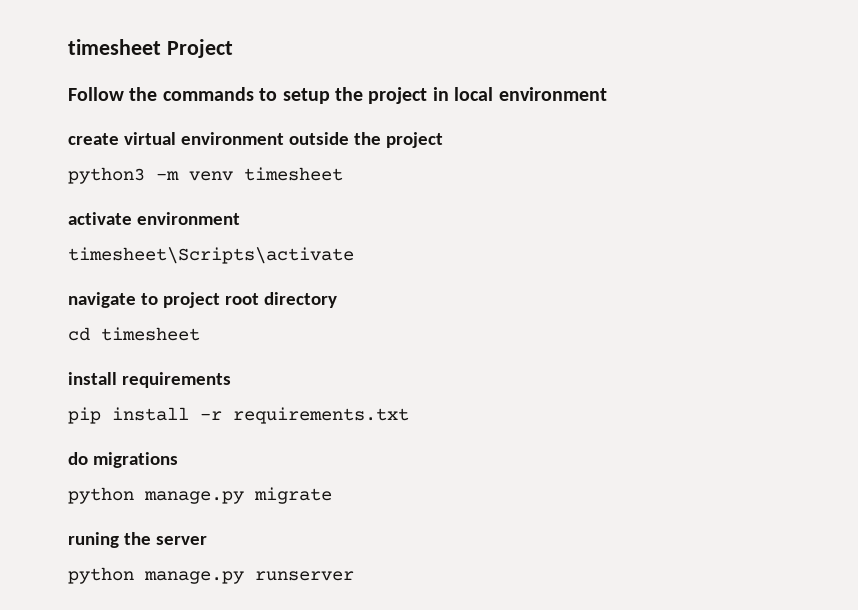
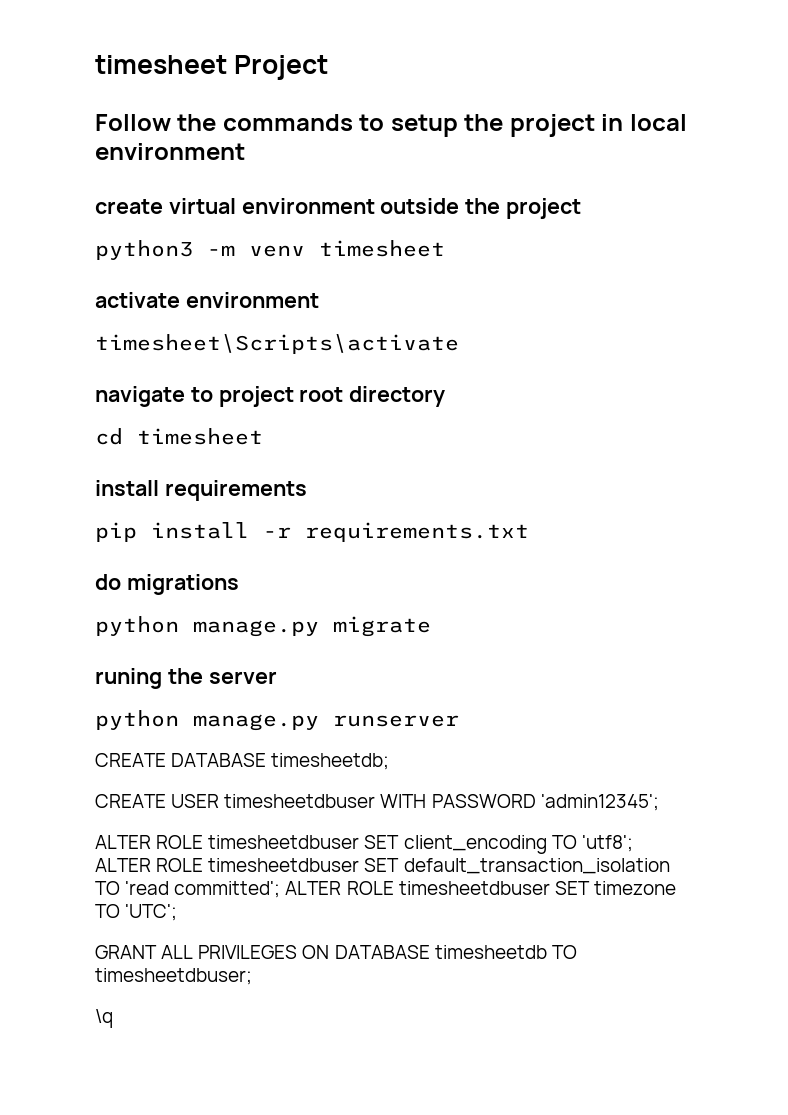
+ CREATE DATABASE timesheetdb;
+ CREATE USER timesheetdbuser WITH PASSWORD 'admin12345';
+ ALTER ROLE timesheetdbuser SET client_encoding TO 'utf8'; ALTER ROLE timesheetdbuser SET default_transaction_isolation TO 'read committed'; ALTER ROLE timesheetdbuser SET timezone TO 'UTC';
+ GRANT ALL PRIVILEGES ON DATABASE timesheetdb TO timesheetdbuser;
+ \q

